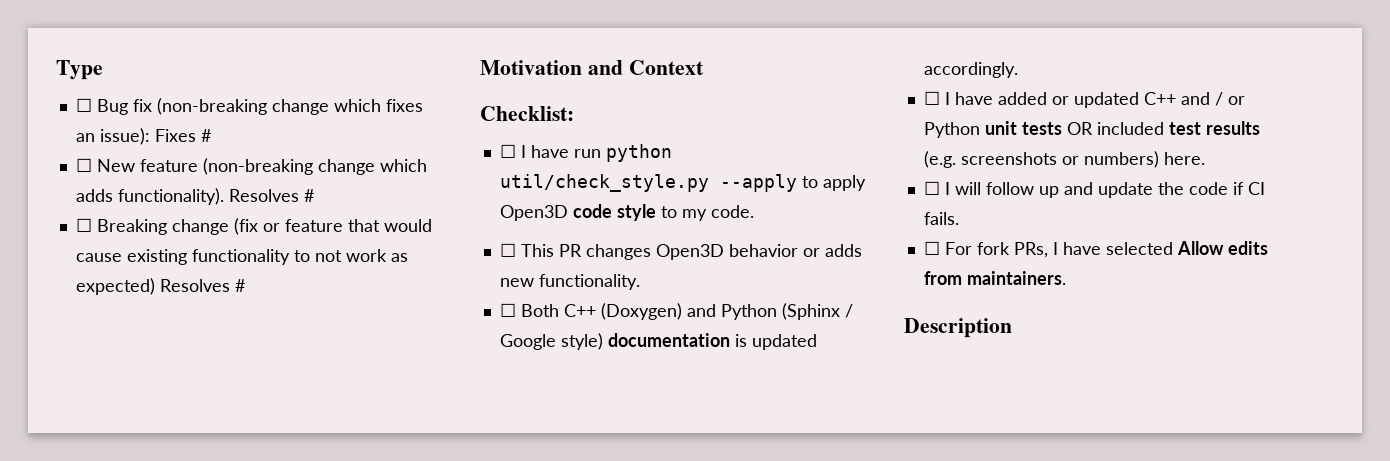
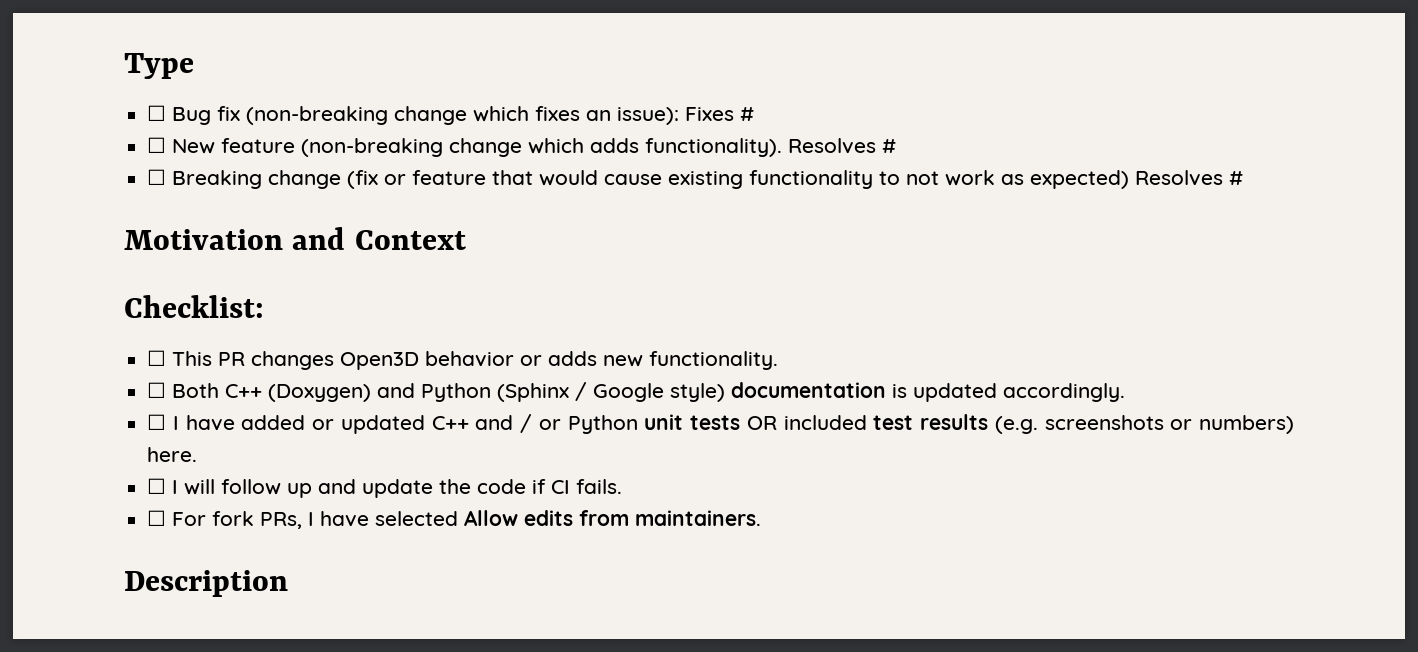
- ☐ I have run python util/check_style.py --apply to apply Open3D code style to my code.

